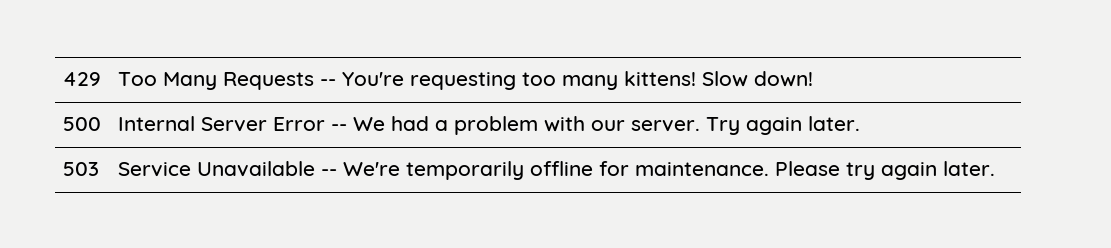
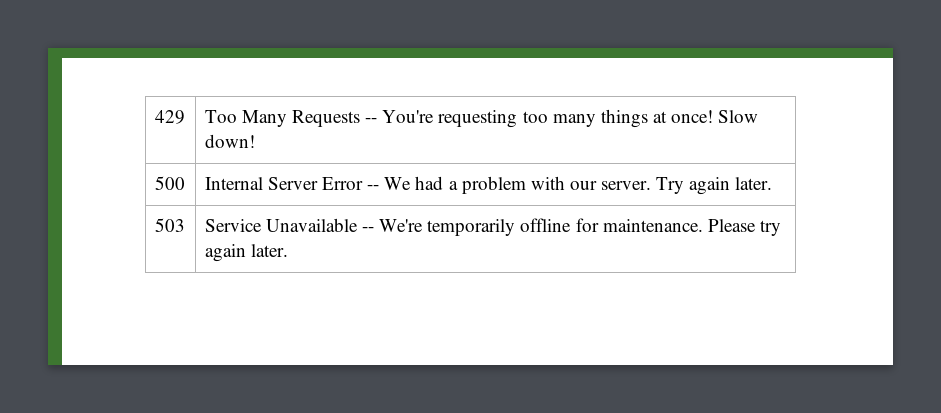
- 429 | Too Many Requests -- You're requesting too many kittens! Slow down!
+ 429 | Too Many Requests -- You're requesting too many things at once! Slow down!

